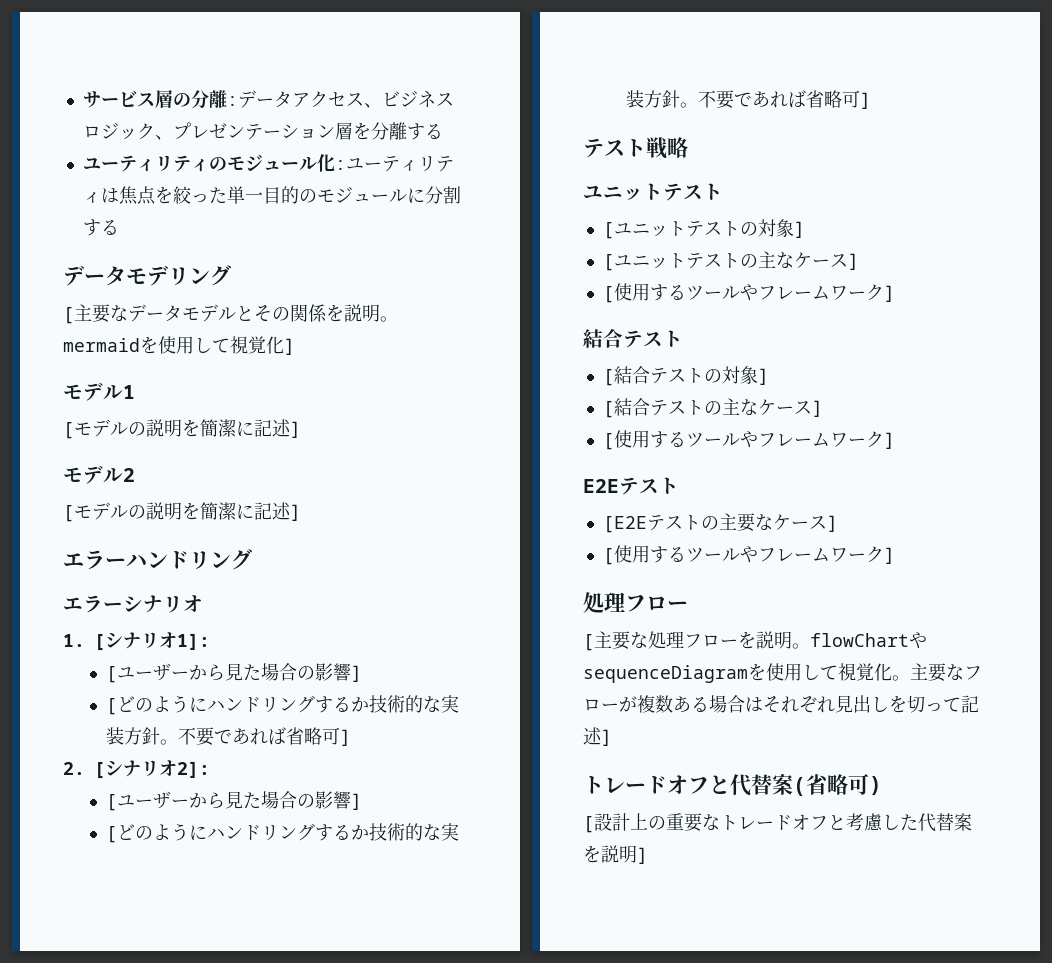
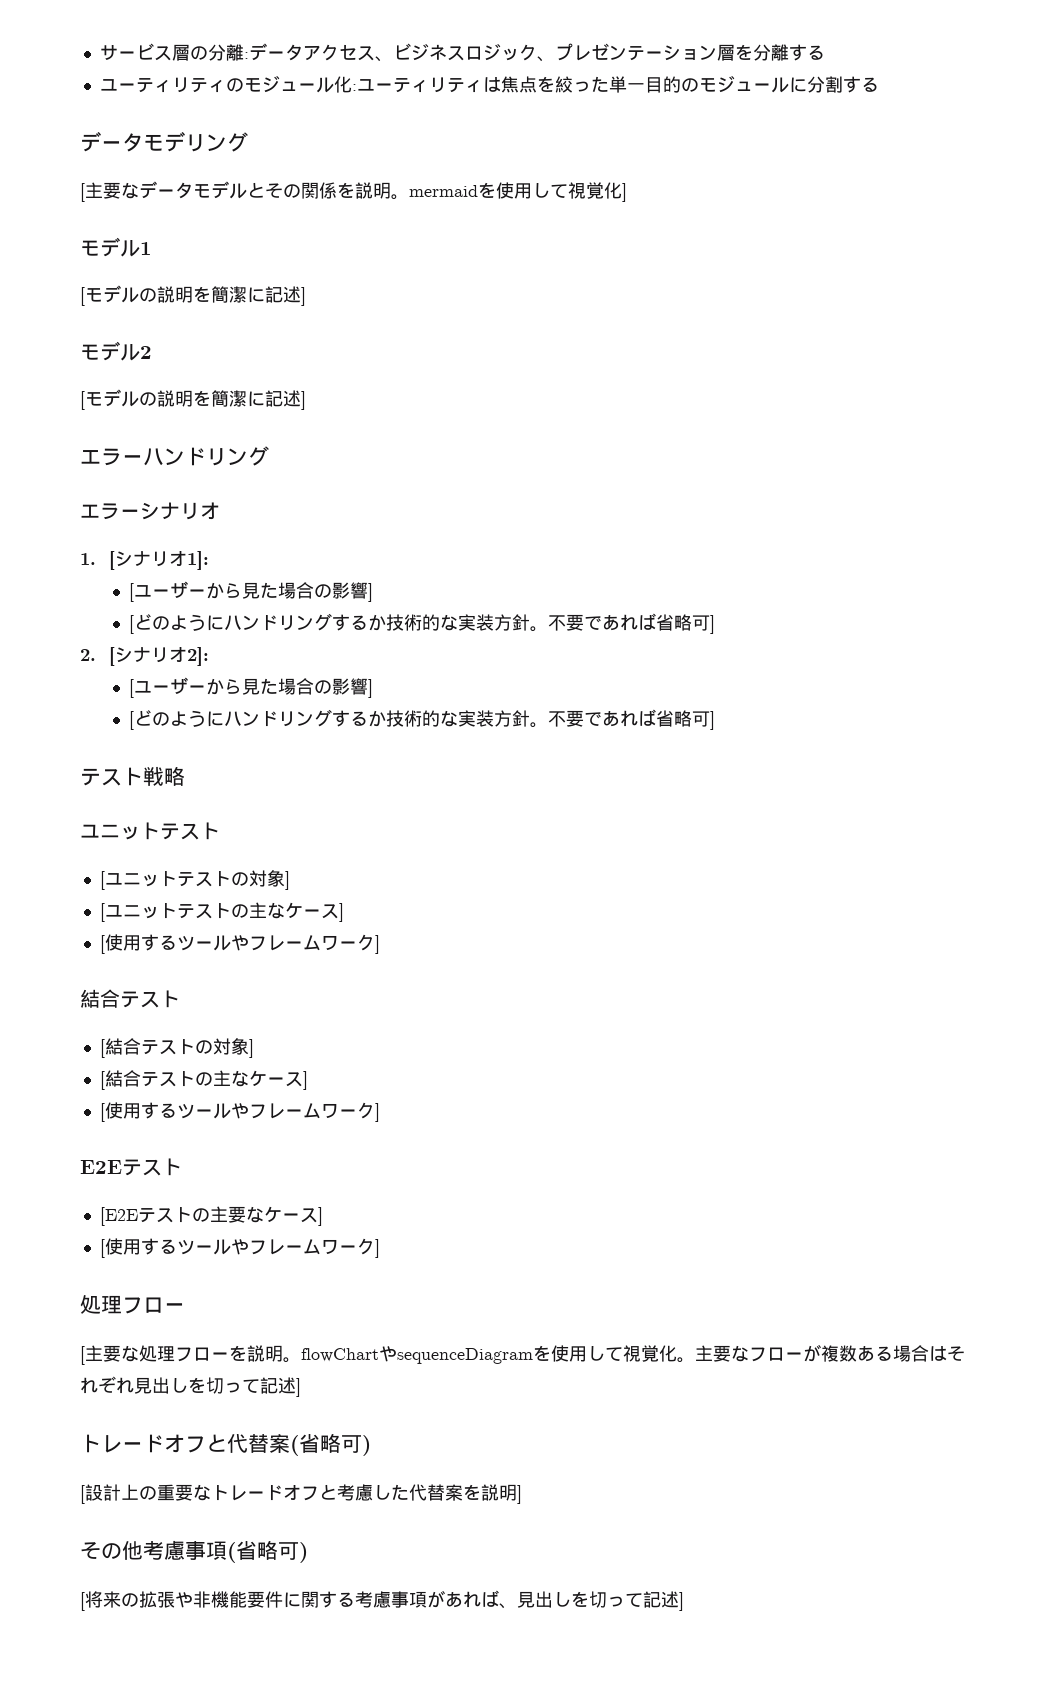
+ その他考慮事項(省略可)
+ [将来の拡張や非機能要件に関する考慮事項があれば、見出しを切って記述]

